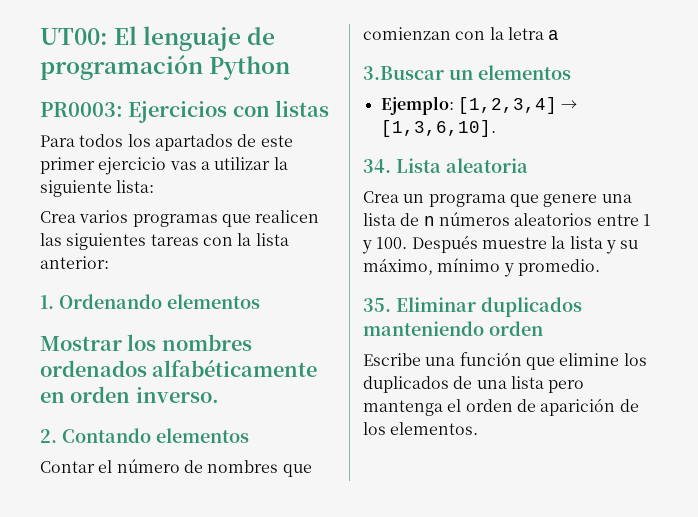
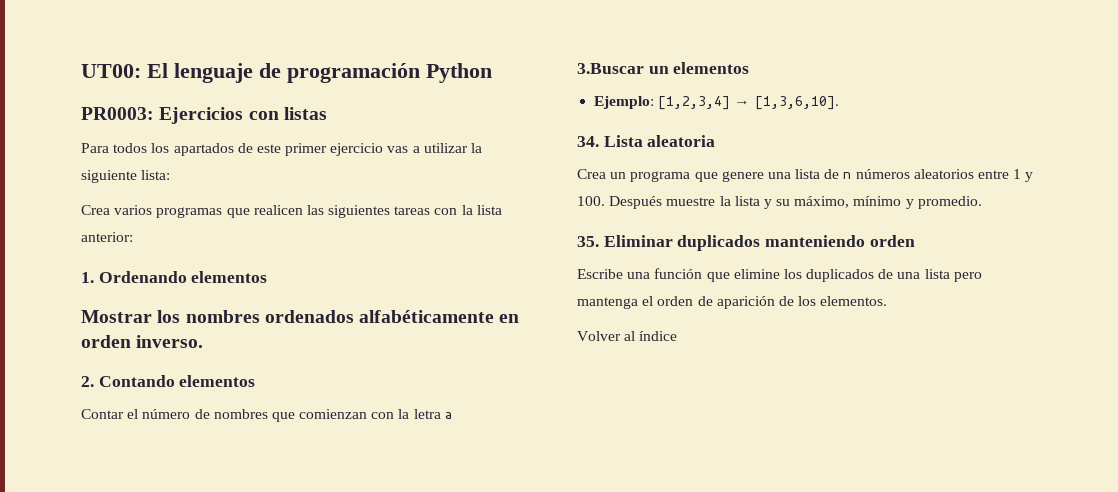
+ Volver al índice

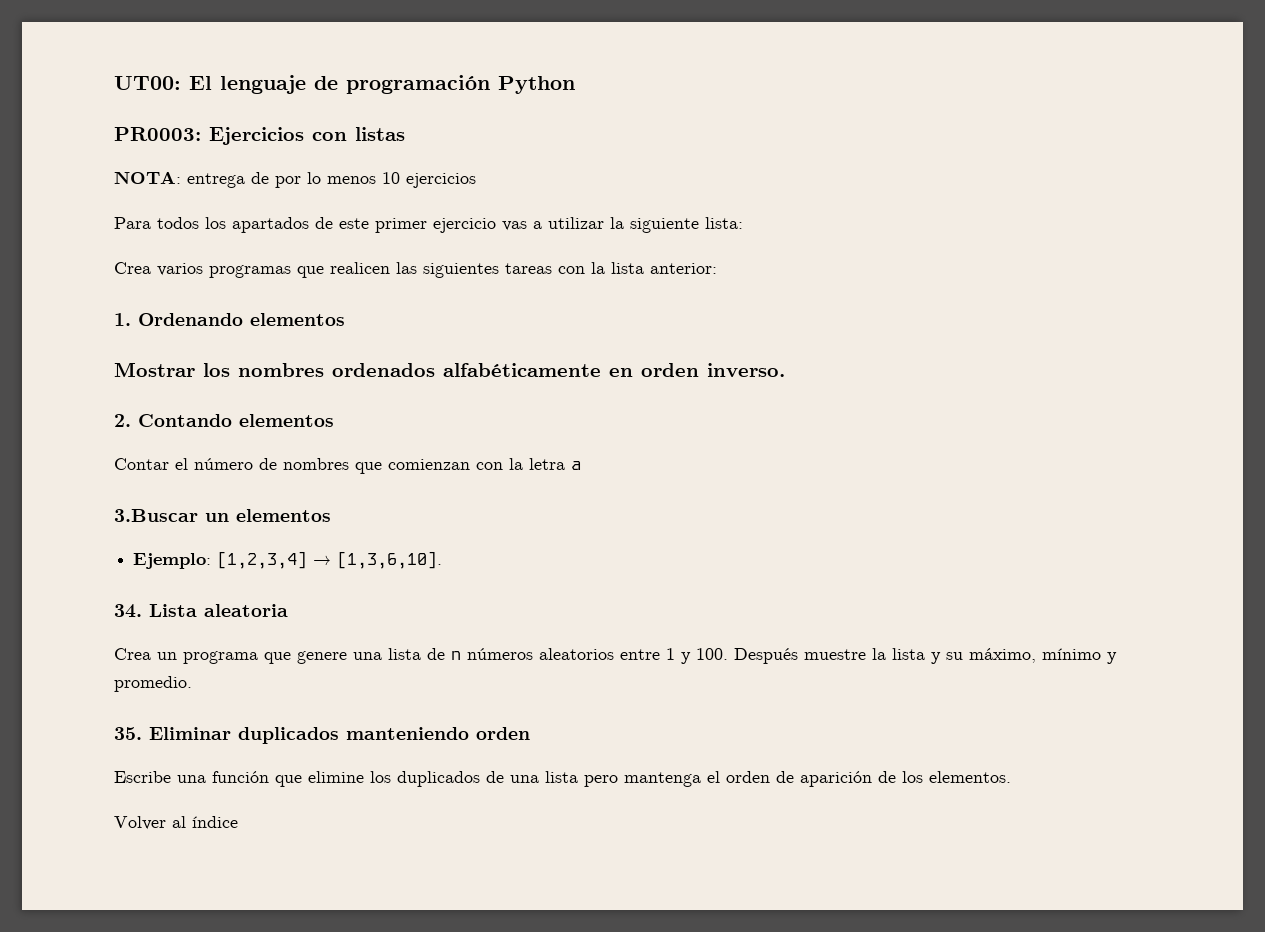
+ NOTA: entrega de por lo menos 10 ejercicios

